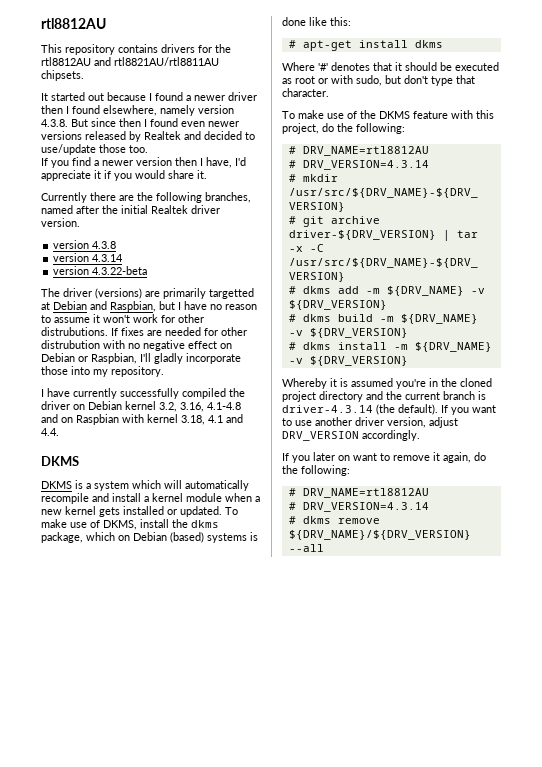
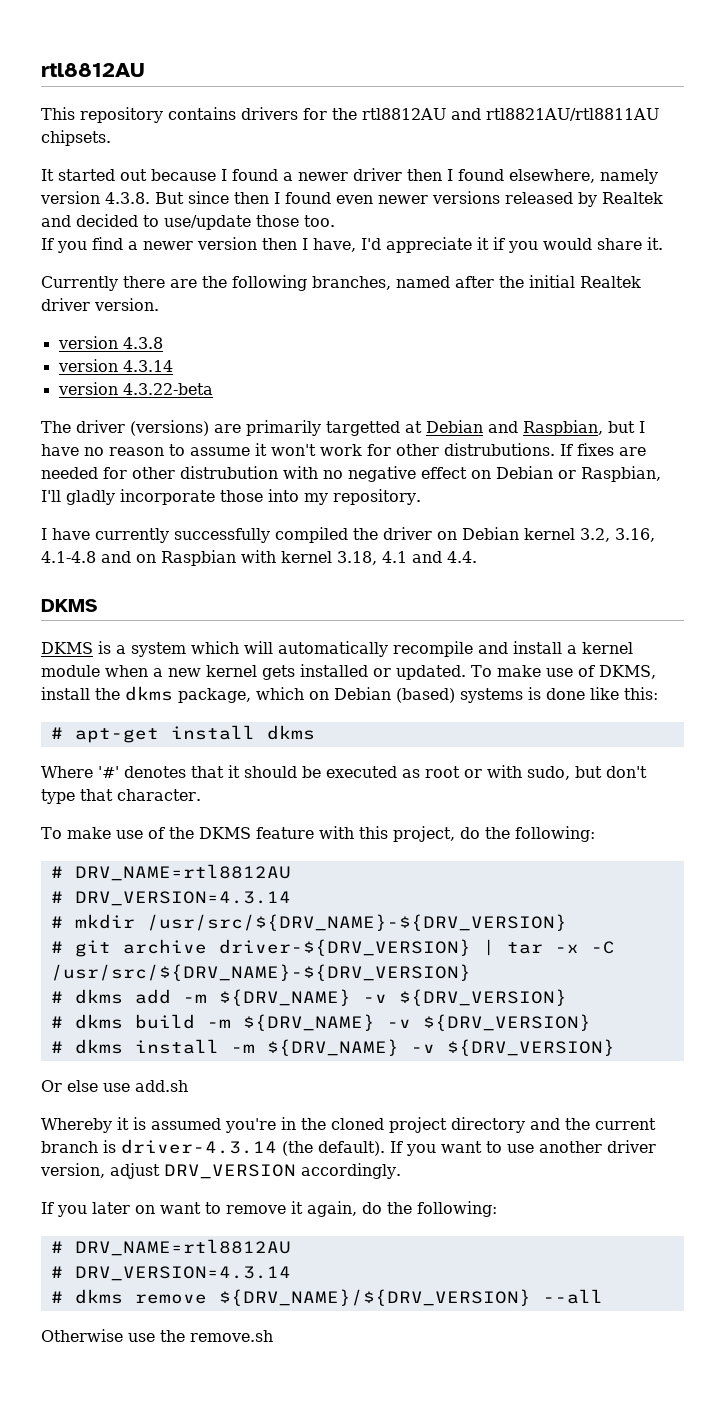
+ Or else use add.sh
+ Otherwise use the remove.sh

